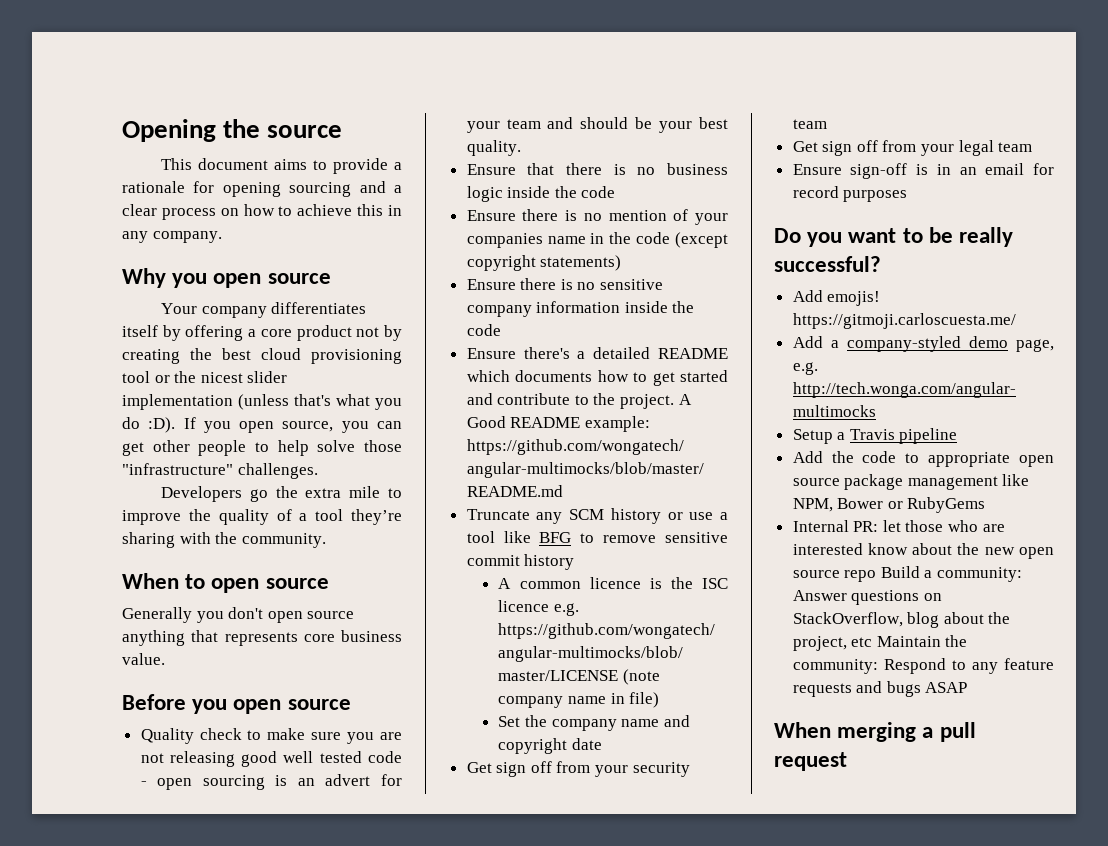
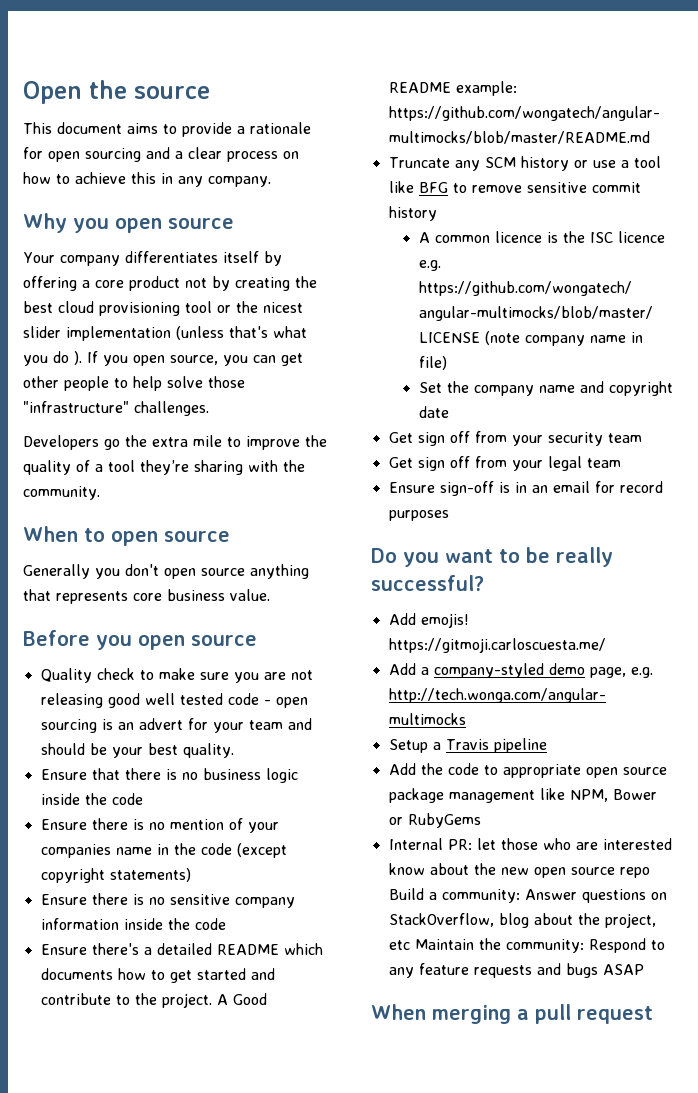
- Opening the source
+ Open the source
- This document aims to provide a rationale for opening sourcing and a clear process on how to achieve this in any company.
+ This document aims to provide a rationale for open sourcing and a clear process on how to achieve this in any company.
- Your company differentiates itself by offering a core product not by creating the best cloud provisioning tool or the nicest slider implementation (unless that's what you do :D).
+ Your company differentiates itself by offering a core product not by creating the best cloud provisioning tool or the nicest slider implementation (unless that's what you do ).

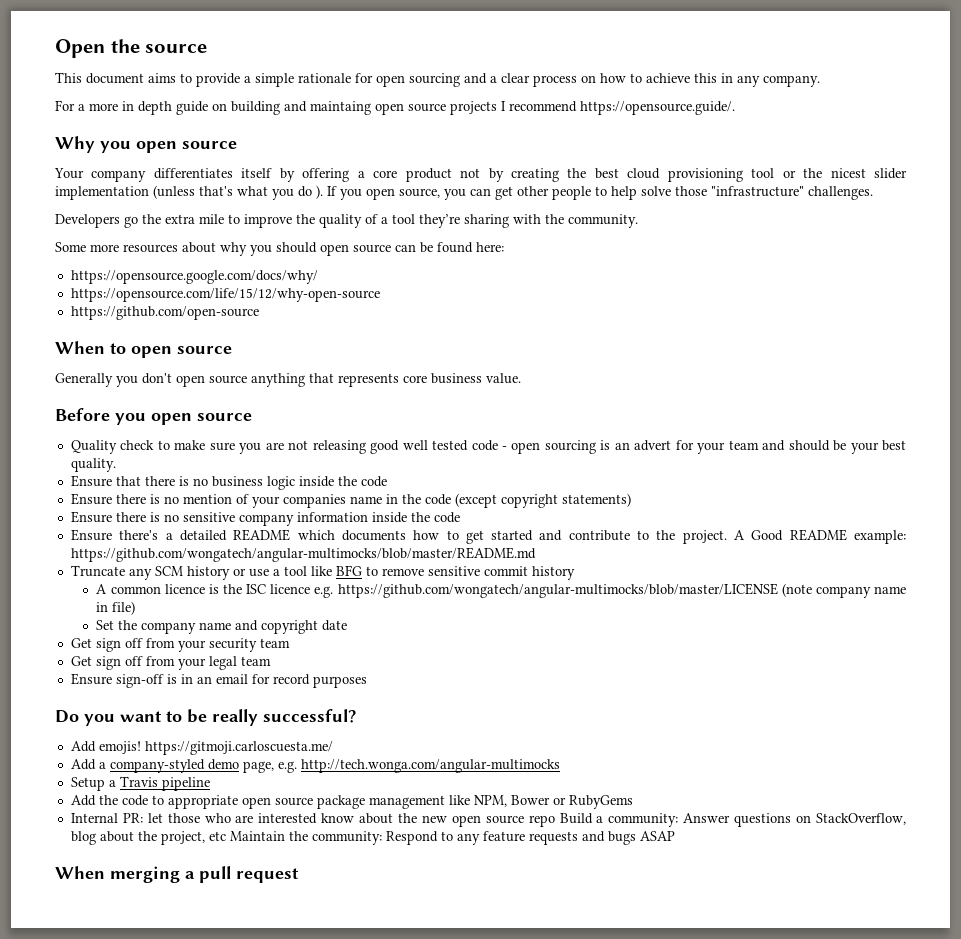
- This document aims to provide a rationale for open sourcing and a clear process on how to achieve this in any company.
+ This document aims to provide a simple rationale for open sourcing and a clear process on how to achieve this in any company.
+ For a more in depth guide on building and maintaing open source projects I recommend https://opensource.guide/.
+ Some more resources about why you should open source can be found here:
+ https://opensource.google.com/docs/why/
+ https://opensource.com/life/15/12/why-open-source
+ https://github.com/open-source

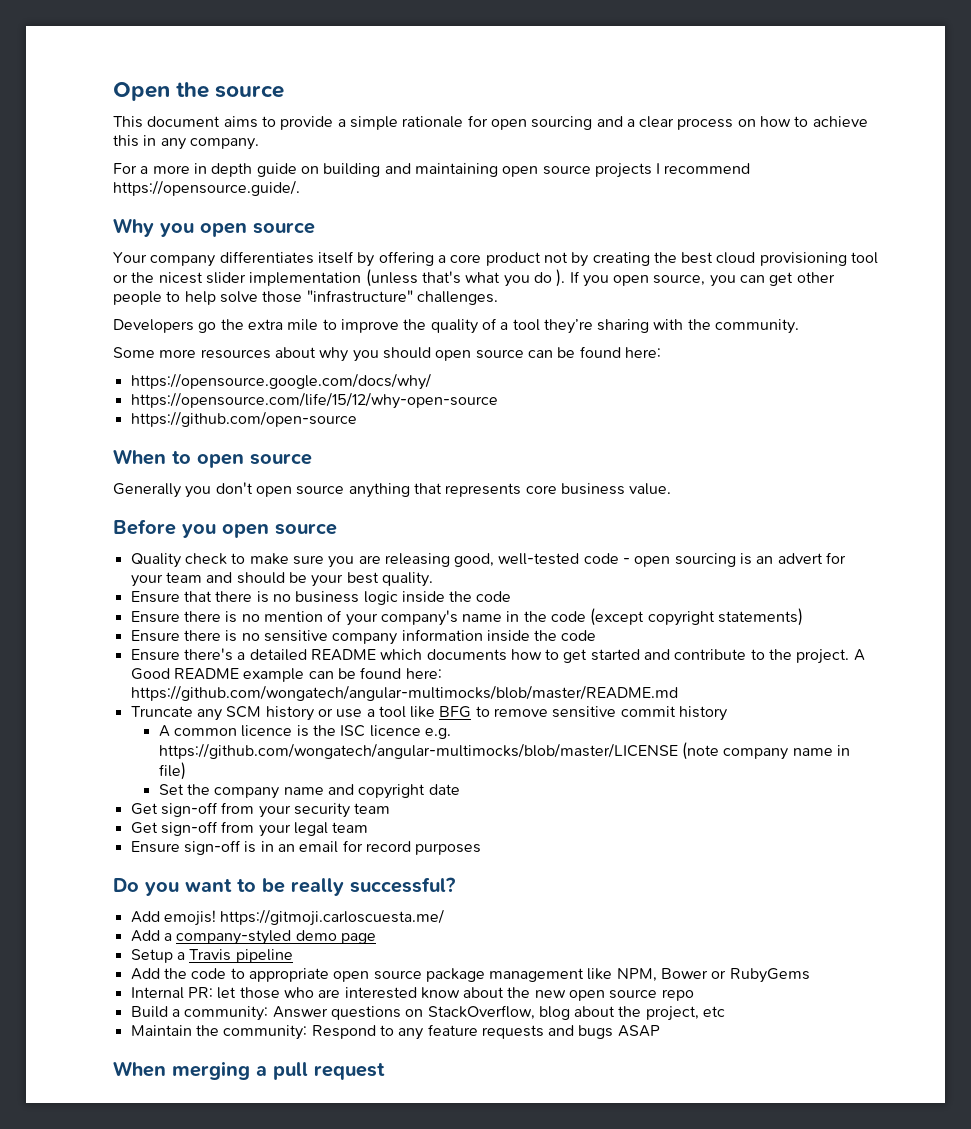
- For a more in depth guide on building and maintaing open source projects I recommend https://opensource.guide/.
+ For a more in depth guide on building and maintaining open source projects I recommend https://opensource.guide/.
- Quality check to make sure you are not releasing good well tested code - open sourcing is an advert for your team and should be your best quality.
+ Quality check to make sure you are releasing good, well-tested code - open sourcing is an advert for your team and should be your best quality.
- Ensure there is no mention of your companies name in the code (except copyright statements)
+ Ensure there is no mention of your company's name in the code (except copyright statements)
- A Good README example: https://github.com/wongatech/angular-multimocks/blob/master/README.md
+ A Good README example can be found here: https://github.com/wongatech/angular-multimocks/blob/master/README.md
- Get sign off from your security team
+ Get sign-off from your security team
- Get sign off from your legal team
+ Get sign-off from your legal team
- Add a company-styled demo page, e.g. http://tech.wonga.com/angular-multimocks
+ Add a company-styled demo page
- Internal PR: let those who are interested know about the new open source repo Build a community: Answer questions on StackOverflow, blog about the project, etc Maintain the community: Respond to any feature requests and bugs ASAP
+ Internal PR: let those who are interested know about the new open source repo
+ Build a community: Answer questions on StackOverflow, blog about the project, etc
+ Maintain the community: Respond to any feature requests and bugs ASAP

